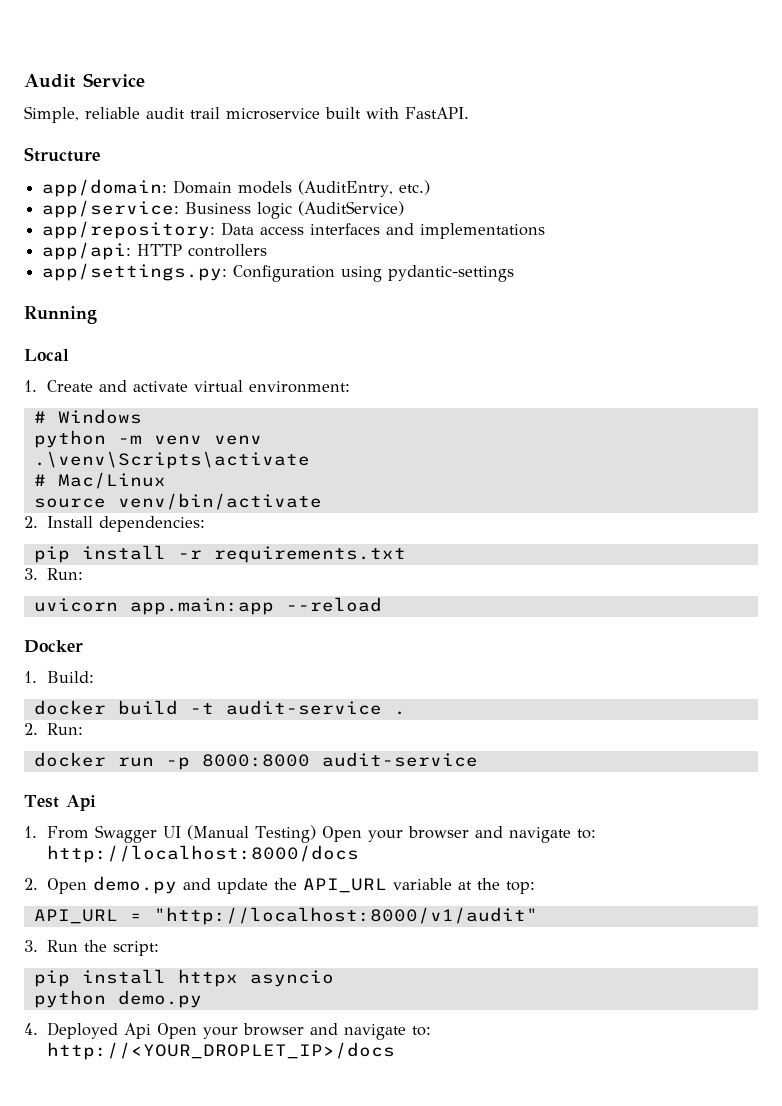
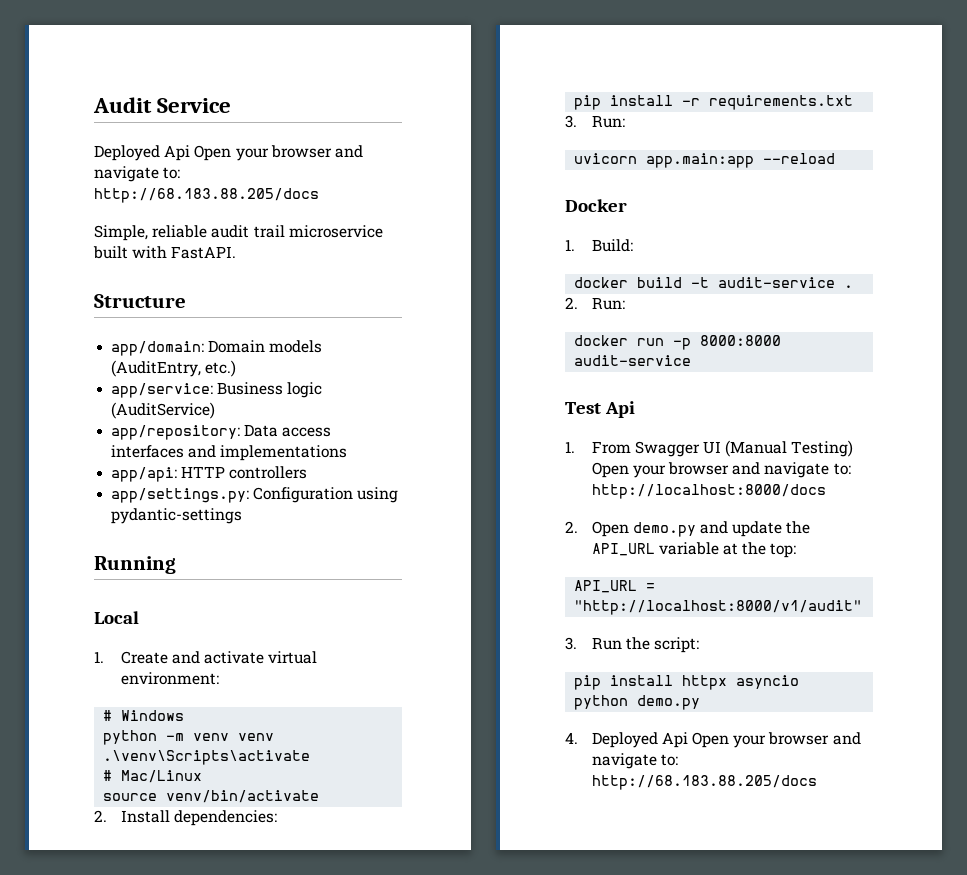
  Audit Service
+ Deployed Api Open your browser and navigate to: http://68.183.88.205/docs
- 4. Deployed Api Open your browser and navigate to: http://<YOUR_DROPLET_IP>/docs
+ 4. Deployed Api Open your browser and navigate to: http://68.183.88.205/docs

